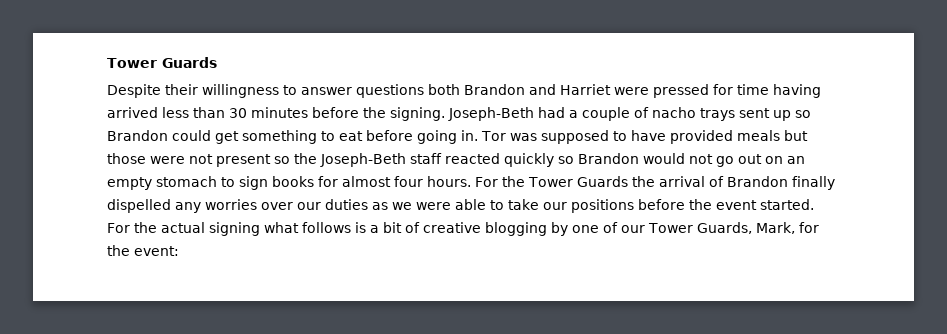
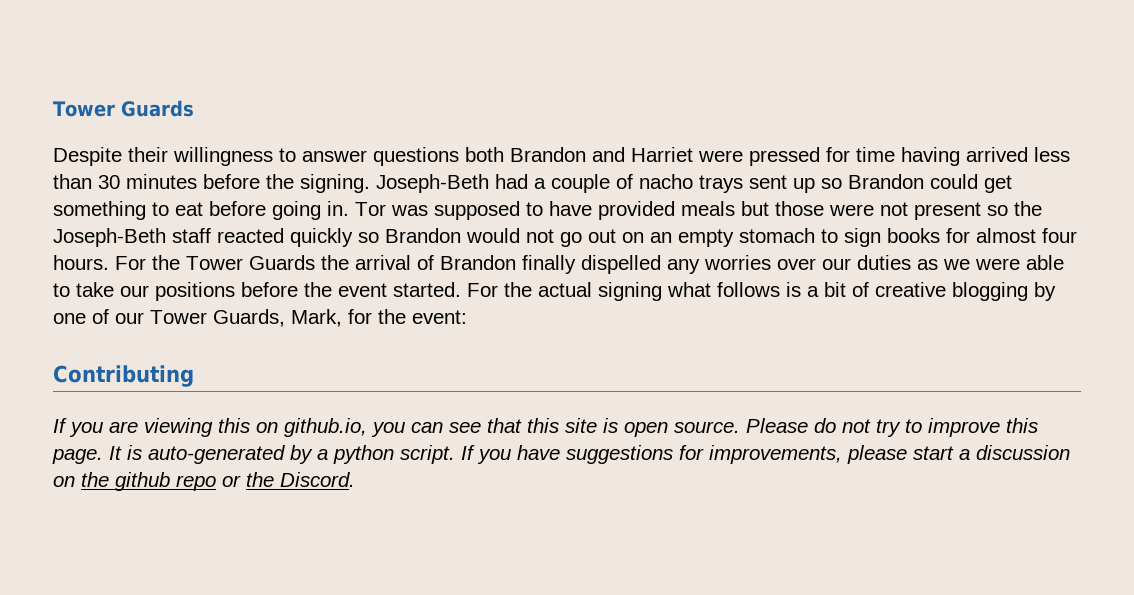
+ Contributing
+ If you are viewing this on github.io, you can see that this site is open source. Please do not try to improve this page. It is auto-generated by a python script. If you have suggestions for improvements, please start a discussion on the github repo or the Discord.

